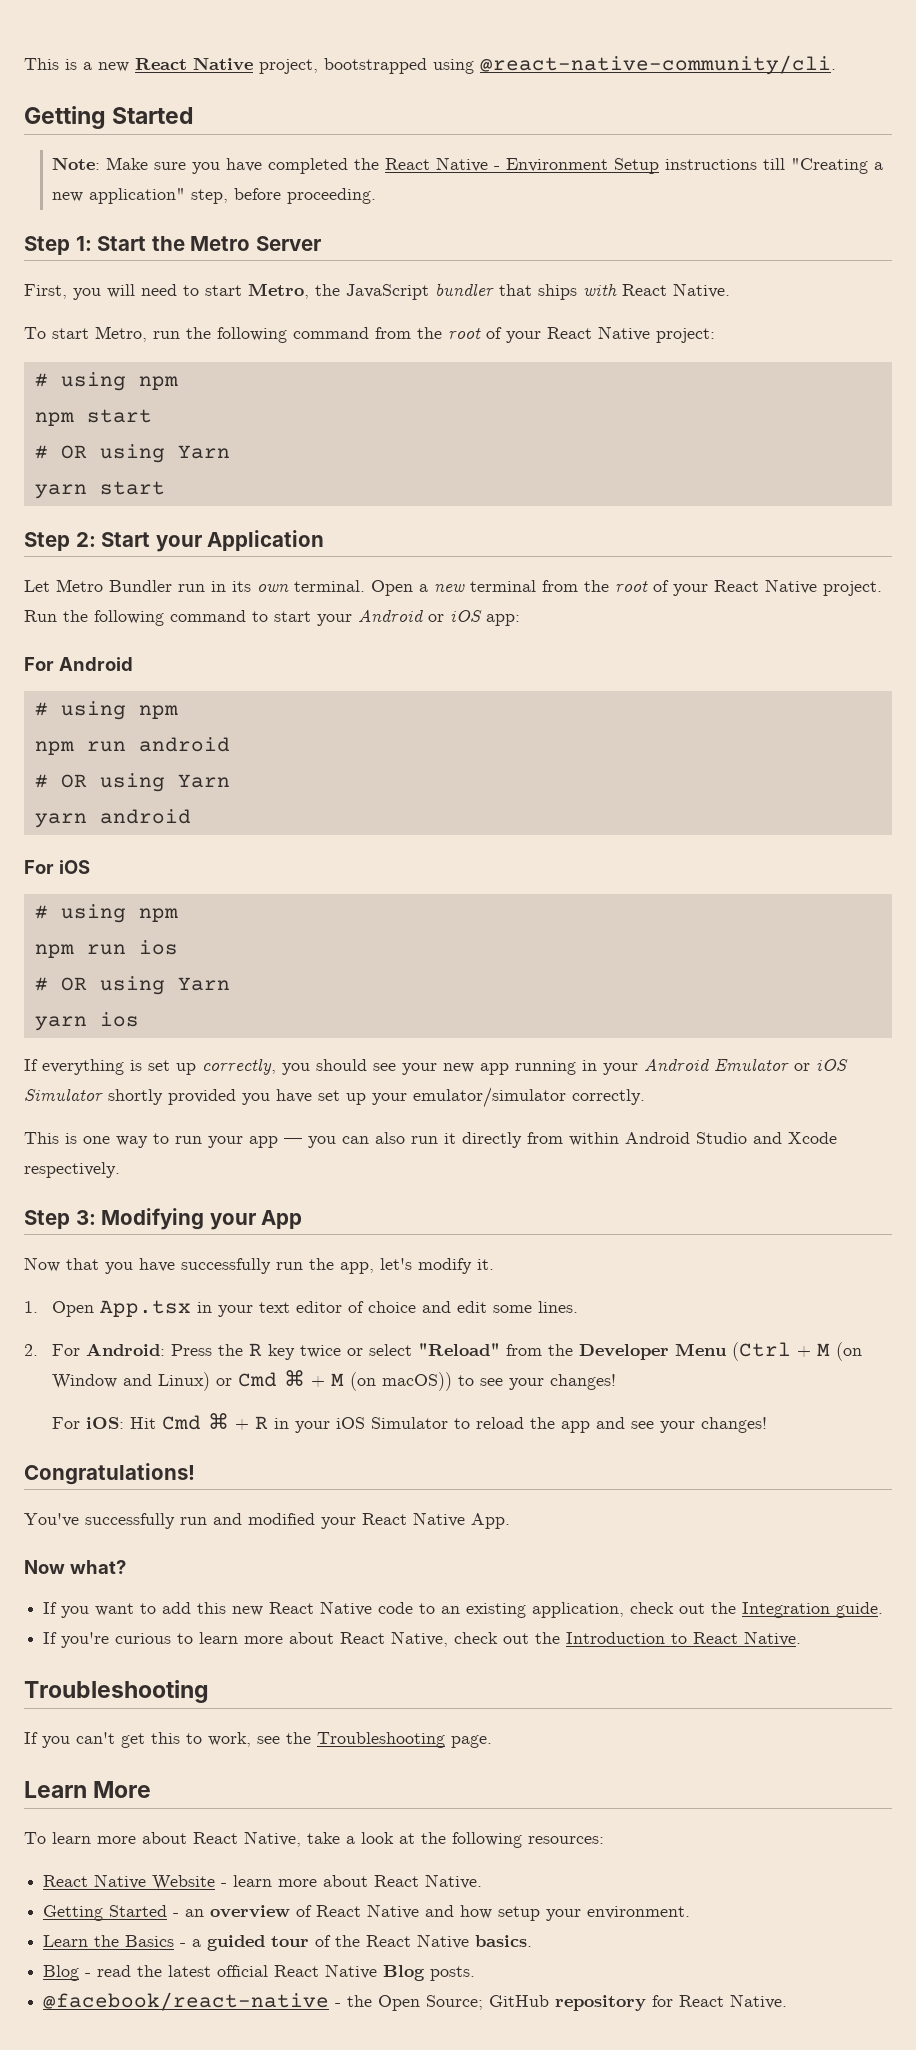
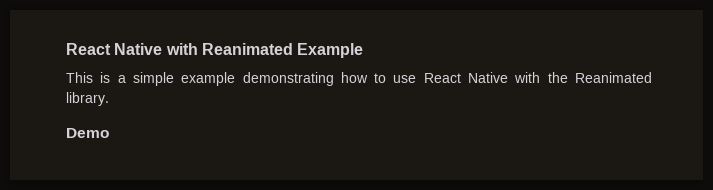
- This is a new React Native project, bootstrapped using @react-native-community/cli.
- Getting Started
- Note: Make sure you have completed the React Native - Environment Setup instructions till "Creating a new application" step, before proceeding.
- Step 1: Start the Metro Server
- First, you will need to start Metro, the JavaScript bundler that ships with React Native.
- To start Metro, run the following command from the root of your React Native project:
- # using npm
- npm start
- # OR using Yarn
- yarn start
- Step 2: Start your Application
- Let Metro Bundler run in its own terminal. Open a new terminal from the root of your React Native project. Run the following command to start your Android or iOS app:
- For Android
- # using npm
- npm run android
- # OR using Yarn
- yarn android
- For iOS
- # using npm
- npm run ios
- # OR using Yarn
- yarn ios
- If everything is set up correctly, you should see your new app running in your Android Emulator or iOS Simulator shortly provided you have set up your emulator/simulator correctly.
- This is one way to run your app — you can also run it directly from within Android Studio and Xcode respectively.
- Step 3: Modifying your App
- Now that you have successfully run the app, let's modify it.
- 1. Open App.tsx in your text editor of choice and edit some lines.
- 2. For Android: Press the R key twice or select "Reload" from the Developer Menu (Ctrl + M (on Window and Linux) or Cmd ⌘ + M (on macOS)) to see your changes!
- For iOS: Hit Cmd ⌘ + R in your iOS Simulator to reload the app and see your changes!
- Congratulations!
- You've successfully run and modified your React Native App.
- Now what?
- If you want to add this new React Native code to an existing application, check out the Integration guide.
- If you're curious to learn more about React Native, check out the Introduction to React Native.
- Troubleshooting
- If you can't get this to work, see the Troubleshooting page.
- Learn More
- To learn more about React Native, take a look at the following resources:
- React Native Website - learn more about React Native.
- Getting Started - an overview of React Native and how setup your environment.
- Learn the Basics - a guided tour of the React Native basics.
- Blog - read the latest official React Native Blog posts.
- @facebook/react-native - the Open Source; GitHub repository for React Native.
+ React Native with Reanimated Example
+ This is a simple example demonstrating how to use React Native with the Reanimated library.
+ Demo

